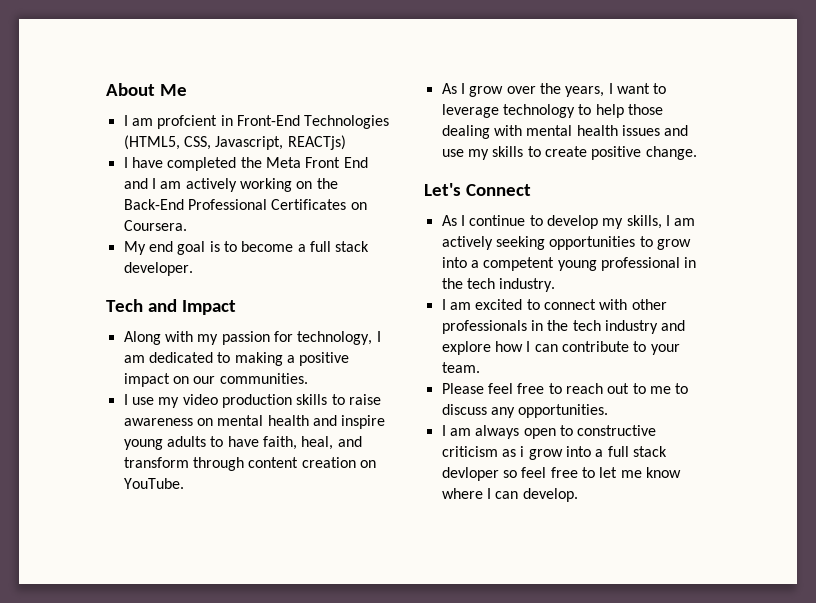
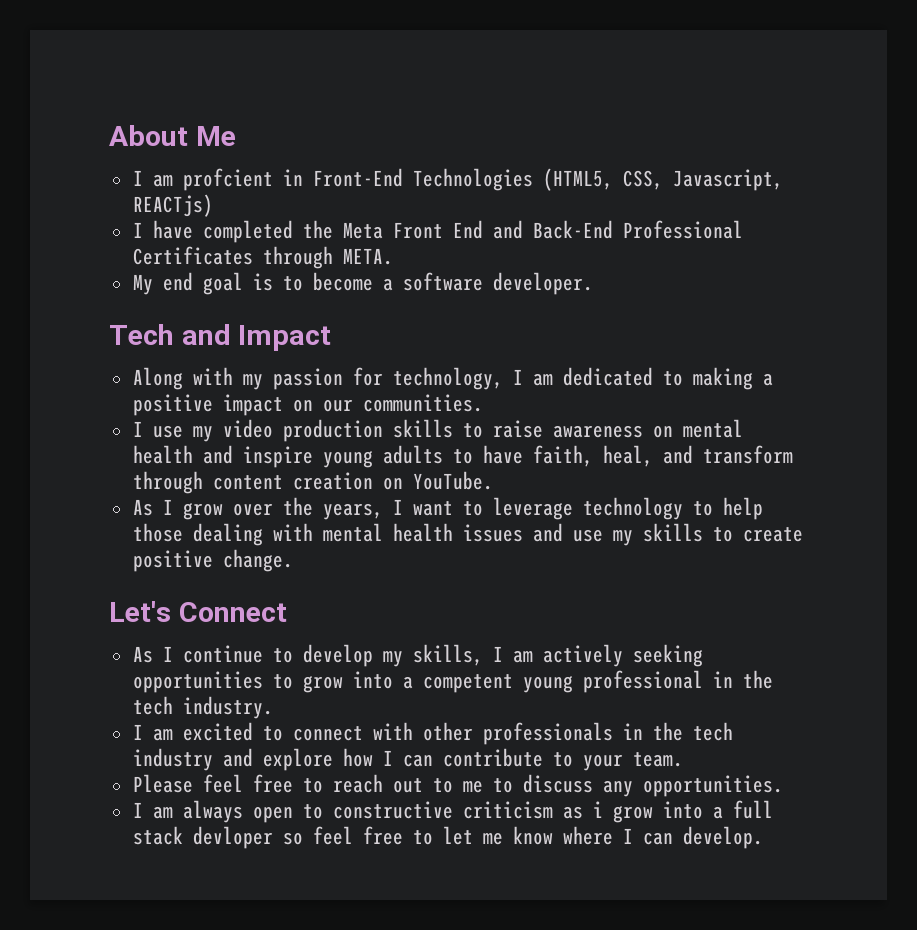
- I have completed the Meta Front End and I am actively working on the Back-End Professional Certificates on Coursera.
+ I have completed the Meta Front End and Back-End Professional Certificates through META.
- My end goal is to become a full stack developer.
+ My end goal is to become a software developer.

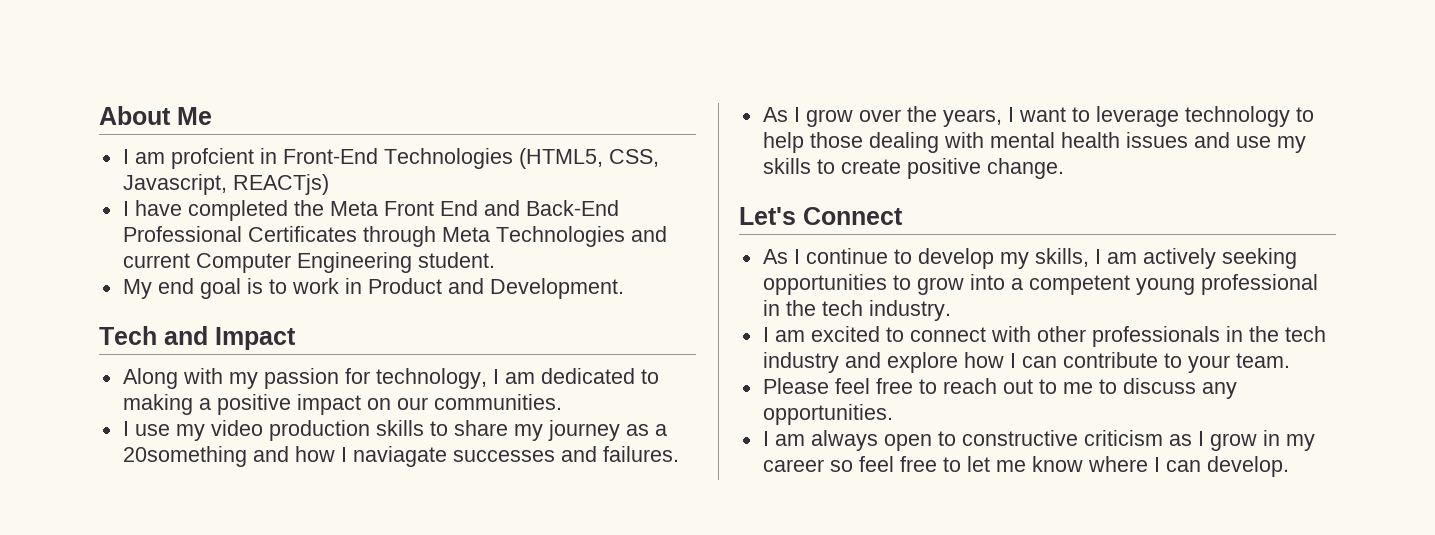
- I have completed the Meta Front End and Back-End Professional Certificates through META.
+ I have completed the Meta Front End and Back-End Professional Certificates through Meta Technologies and current Computer Engineering student.
- My end goal is to become a software developer.
+ My end goal is to work in Product and Development.
- I use my video production skills to raise awareness on mental health and inspire young adults to have faith, heal, and transform through content creation on YouTube.
+ I use my video production skills to share my journey as a 20something and how I naviagate successes and failures.
- I am always open to constructive criticism as i grow into a full stack devloper so feel free to let me know where I can develop.
+ I am always open to constructive criticism as I grow in my career so feel free to let me know where I can develop.

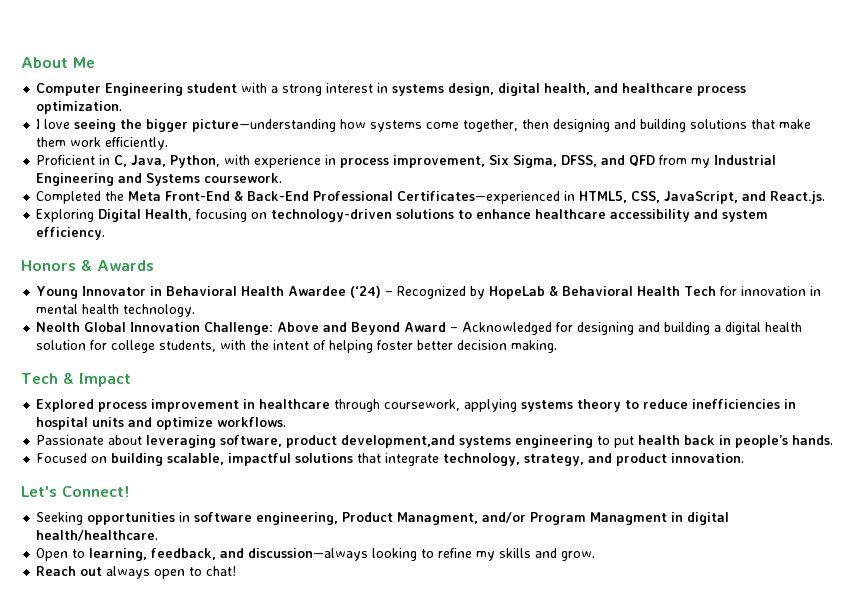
- I am profcient in Front-End Technologies (HTML5, CSS, Javascript, REACTjs)
- I have completed the Meta Front End and Back-End Professional Certificates through Meta Technologies and current Computer Engineering student.
- My end goal is to work in Product and Development.
- Tech and Impact
+ Computer Engineering student with a strong interest in systems design, digital health, and healthcare process optimization.
+ I love seeing the bigger picture—understanding how systems come together, then designing and building solutions that make them work efficiently.
+ Proficient in C, Java, Python, with experience in process improvement, Six Sigma, DFSS, and QFD from my Industrial Engineering and Systems coursework.
+ Completed the Meta Front-End & Back-End Professional Certificates—experienced in HTML5, CSS, JavaScript, and React.js.
+ Exploring Digital Health, focusing on technology-driven solutions to enhance healthcare accessibility and system efficiency.
+ Honors & Awards
+ Young Innovator in Behavioral Health Awardee (‘24) – Recognized by HopeLab & Behavioral Health Tech for innovation in mental health technology.
+ Neolth Global Innovation Challenge: Above and Beyond Award – Acknowledged for designing and building a digital health solution for college students, with the intent of helping foster better decision making.
+ Tech & Impact
- Along with my passion for technology, I am dedicated to making a positive impact on our communities.
- I use my video production skills to share my journey as a 20something and how I naviagate successes and failures.
- As I grow over the years, I want to leverage technology to help those dealing with mental health issues and use my skills to create positive change.
- Let's Connect
- As I continue to develop my skills, I am actively seeking opportunities to grow into a competent young professional in the tech industry.
- I am excited to connect with other professionals in the tech industry and explore how I can contribute to your team.
- Please feel free to reach out to me to discuss any opportunities.
- I am always open to constructive criticism as I grow in my career so feel free to let me know where I can develop.
+ Explored process improvement in healthcare through coursework, applying systems theory to reduce inefficiencies in hospital units and optimize workflows.
+ Passionate about leveraging software, product development,and systems engineering to put health back in people’s hands.
+ Focused on building scalable, impactful solutions that integrate technology, strategy, and product innovation.
+ Let's Connect!
+ Seeking opportunities in software engineering, Product Managment, and/or Program Managment in digital health/healthcare.
+ Open to learning, feedback, and discussion—always looking to refine my skills and grow.
+ Reach out always open to chat!

